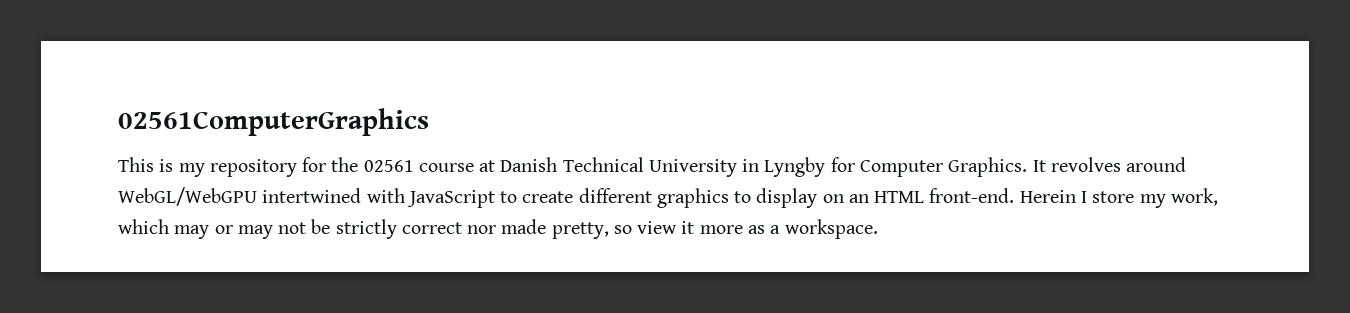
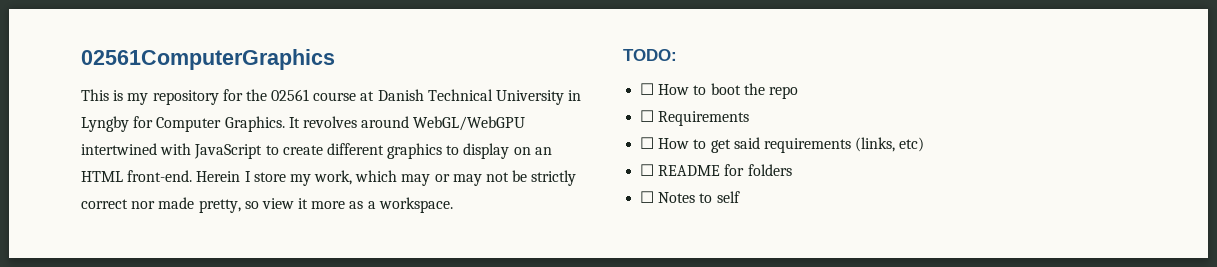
+ TODO:
+ ☐ How to boot the repo
+ ☐ Requirements
+ ☐ How to get said requirements (links, etc)
+ ☐ README for folders
+ ☐ Notes to self

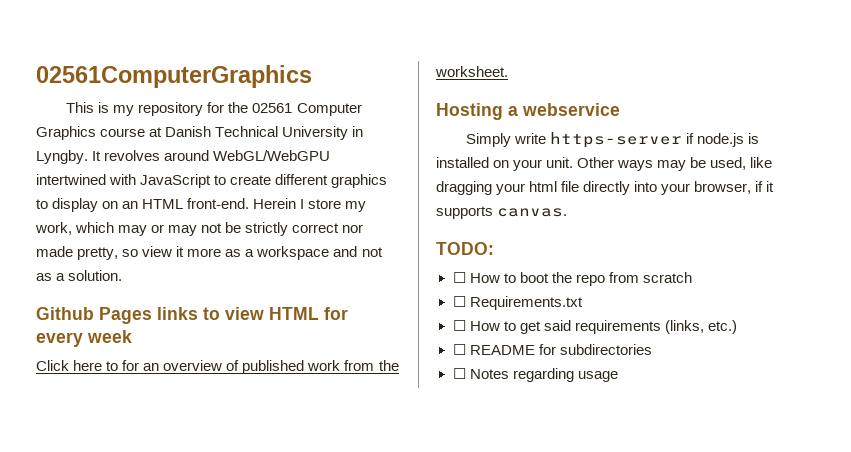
- This is my repository for the 02561 course at Danish Technical University in Lyngby for Computer Graphics.
+ This is my repository for the 02561 Computer Graphics course at Danish Technical University in Lyngby.
- Herein I store my work, which may or may not be strictly correct nor made pretty, so view it more as a workspace.
+ Herein I store my work, which may or may not be strictly correct nor made pretty, so view it more as a workspace and not as a solution.
+ Github Pages links to view HTML for every week
+ Click here to for an overview of published work from the worksheet.
+ Hosting a webservice
+ Simply write https-server if node.js is installed on your unit. Other ways may be used, like dragging your html file directly into your browser, if it supports canvas.
- ☐ How to boot the repo
- ☐ Requirements
+ ☐ How to boot the repo from scratch
+ ☐ Requirements.txt
- ☐ How to get said requirements (links, etc)
+ ☐ How to get said requirements (links, etc.)
- ☐ README for folders
+ ☐ README for subdirectories
- ☐ Notes to self
+ ☐ Notes regarding usage

